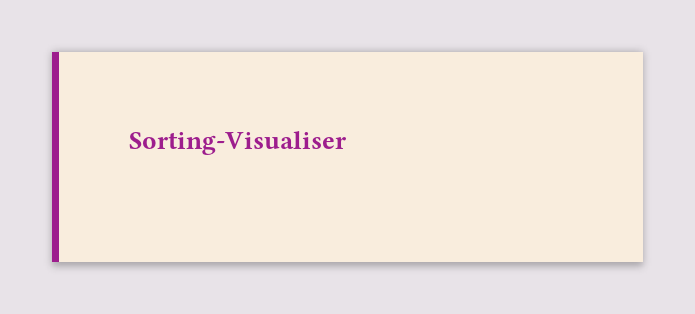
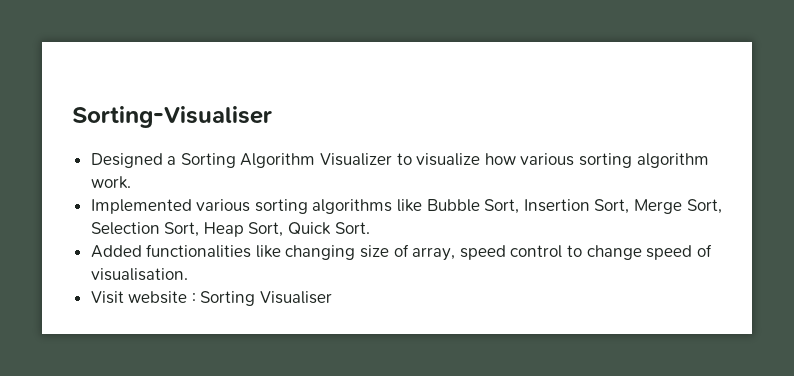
+ Designed a Sorting Algorithm Visualizer to visualize how various sorting algorithm work.
+ Implemented various sorting algorithms like Bubble Sort, Insertion Sort, Merge Sort, Selection Sort, Heap Sort, Quick Sort.
+ Added functionalities like changing size of array, speed control to change speed of visualisation.
+ Visit website : Sorting Visualiser

